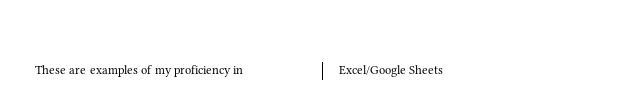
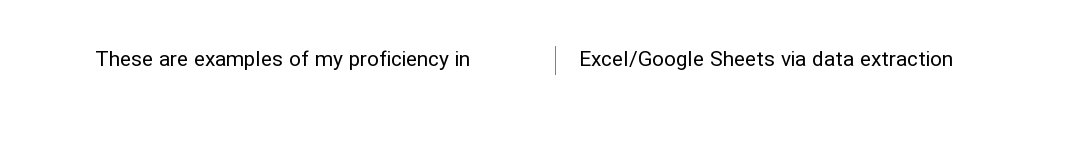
- These are examples of my proficiency in Excel/Google Sheets
+ These are examples of my proficiency in Excel/Google Sheets via data extraction

